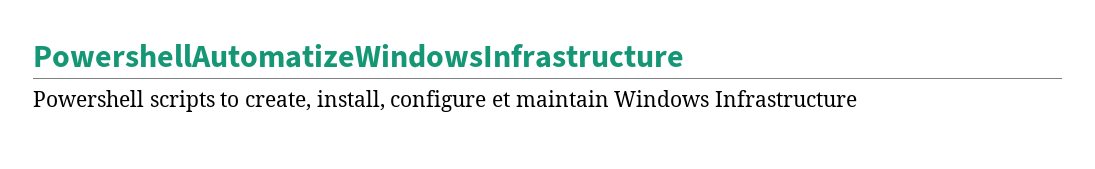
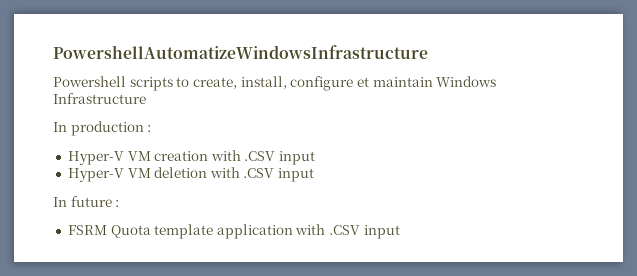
+ In production :
+ Hyper-V VM creation with .CSV input
+ Hyper-V VM deletion with .CSV input
+ In future :
+ FSRM Quota template application with .CSV input

